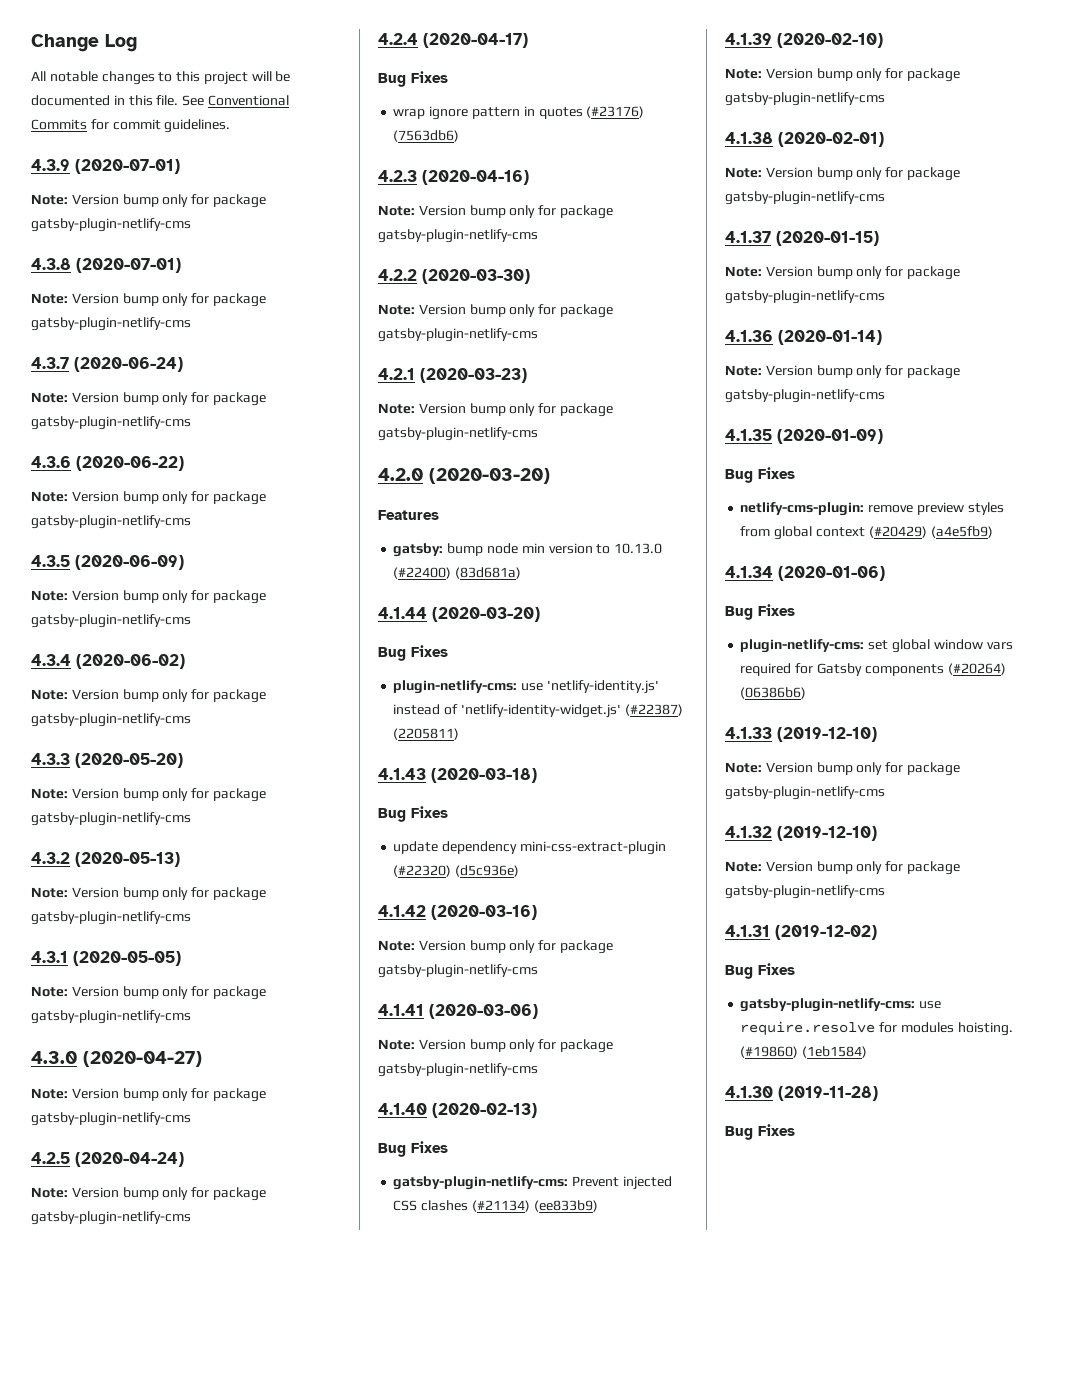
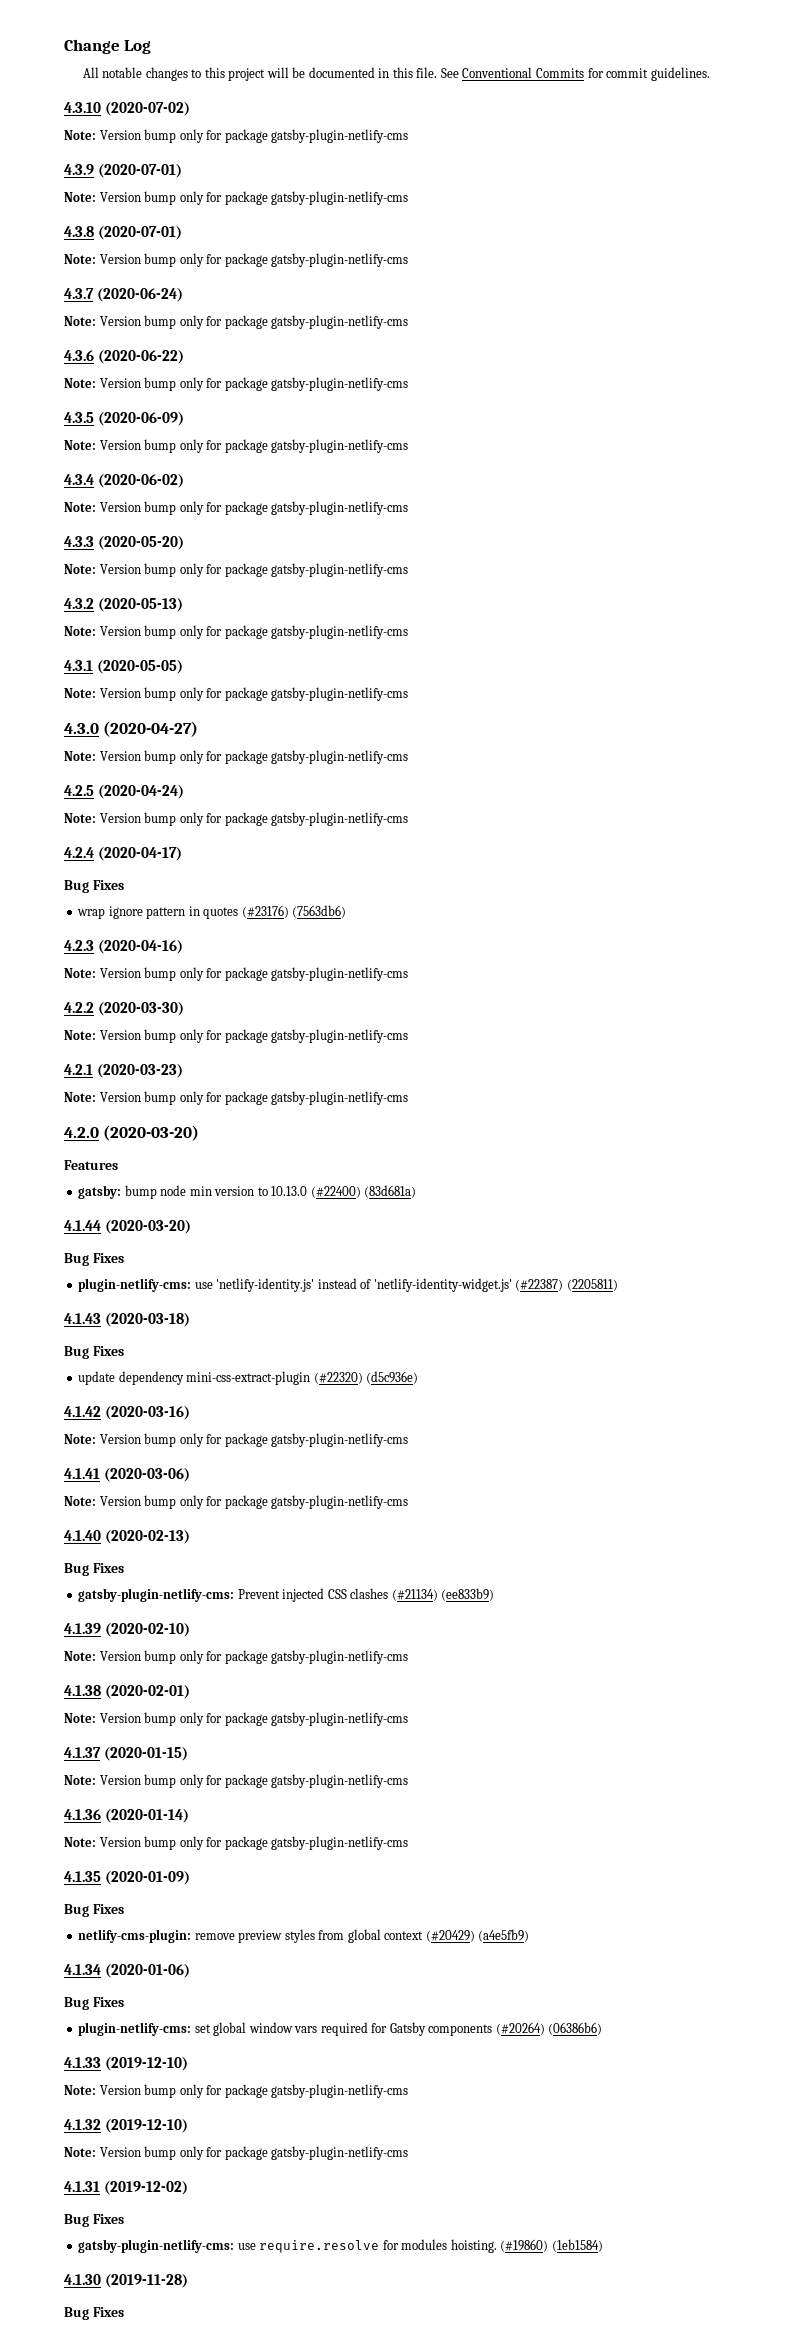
+ 4.3.10 (2020-07-02)
+ Note: Version bump only for package gatsby-plugin-netlify-cms

